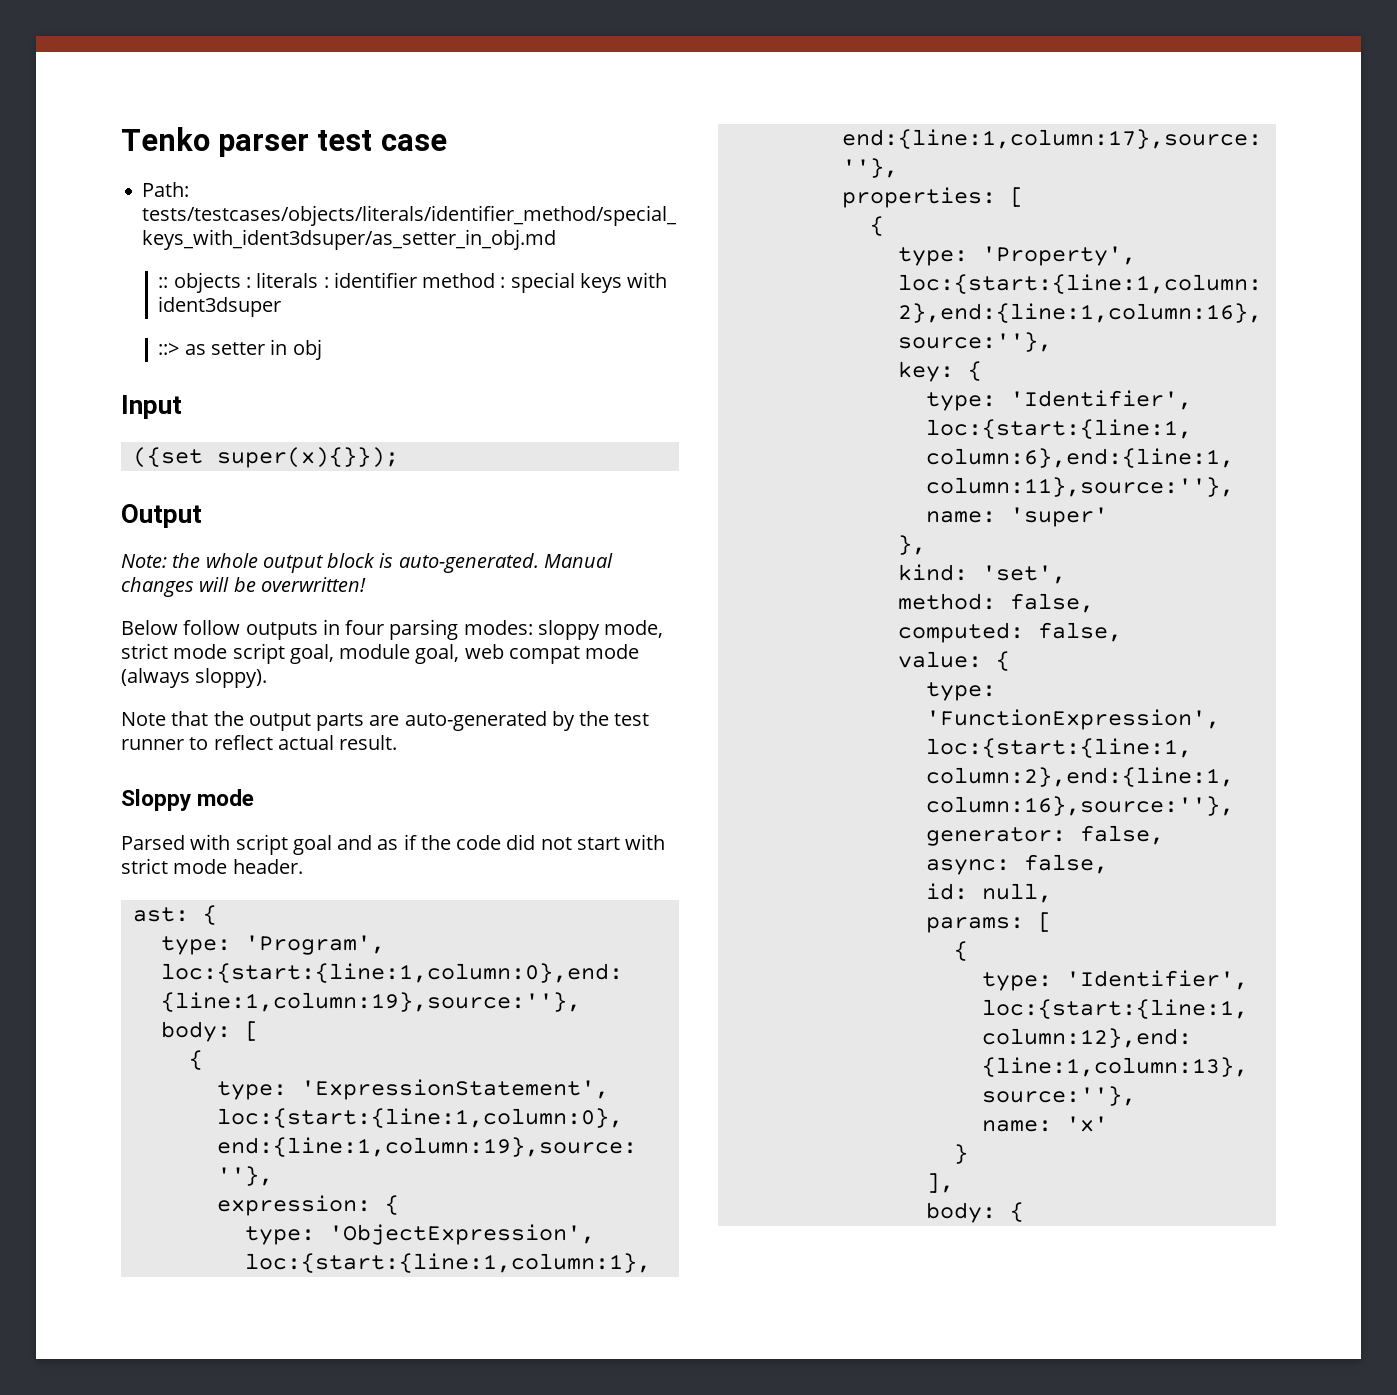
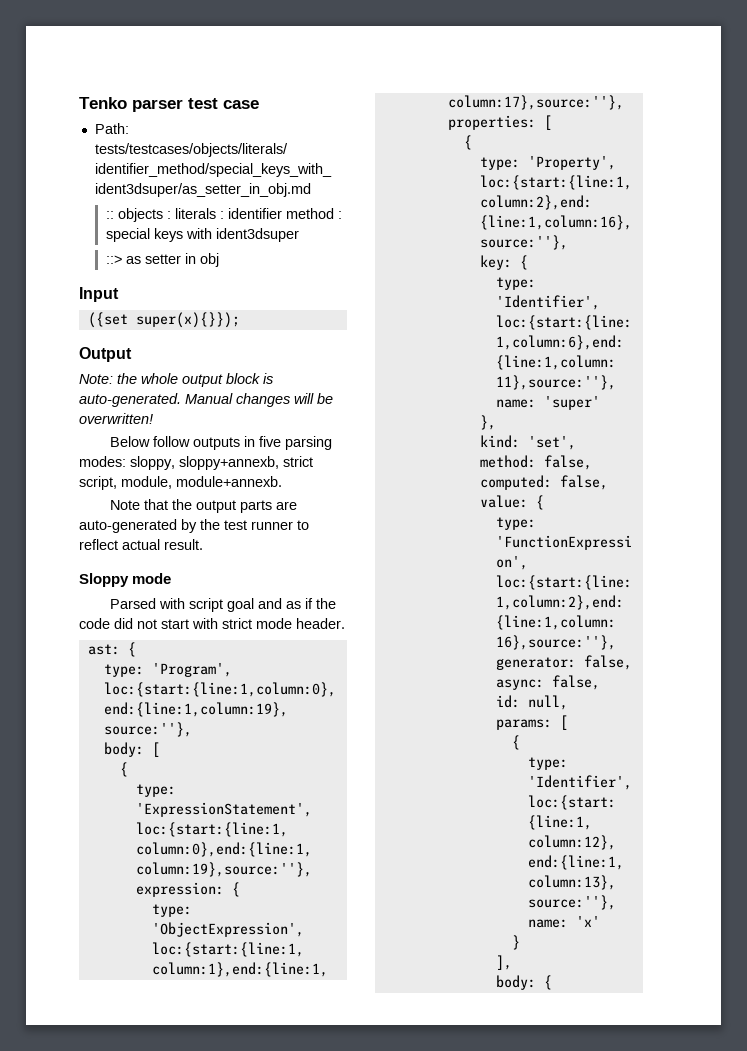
- Below follow outputs in four parsing modes: sloppy mode, strict mode script goal, module goal, web compat mode (always sloppy).
+ Below follow outputs in five parsing modes: sloppy, sloppy+annexb, strict script, module, module+annexb.

